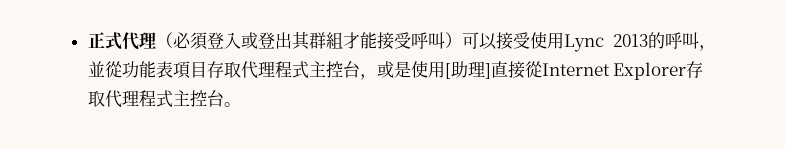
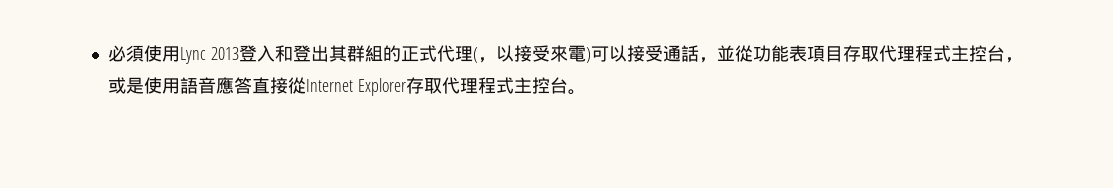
- 正式代理（必須登入或登出其群組才能接受呼叫）可以接受使用Lync 2013的呼叫，並從功能表項目存取代理程式主控台，或是使用[助理]直接從Internet Explorer存取代理程式主控台。
+ 必須使用Lync 2013登入和登出其群組的正式代理(，以接受來電)可以接受通話，並從功能表項目存取代理程式主控台，或是使用語音應答直接從Internet Explorer存取代理程式主控台。

